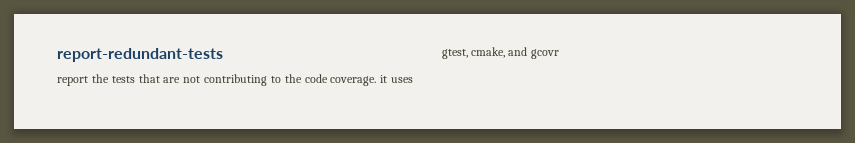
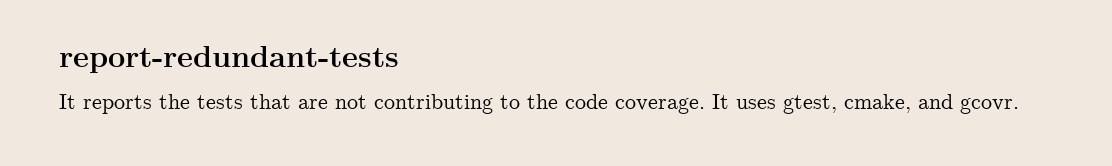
- report the tests that are not contributing to the code coverage. it uses gtest, cmake, and gcovr
+ It reports the tests that are not contributing to the code coverage. It uses gtest, cmake, and gcovr.

